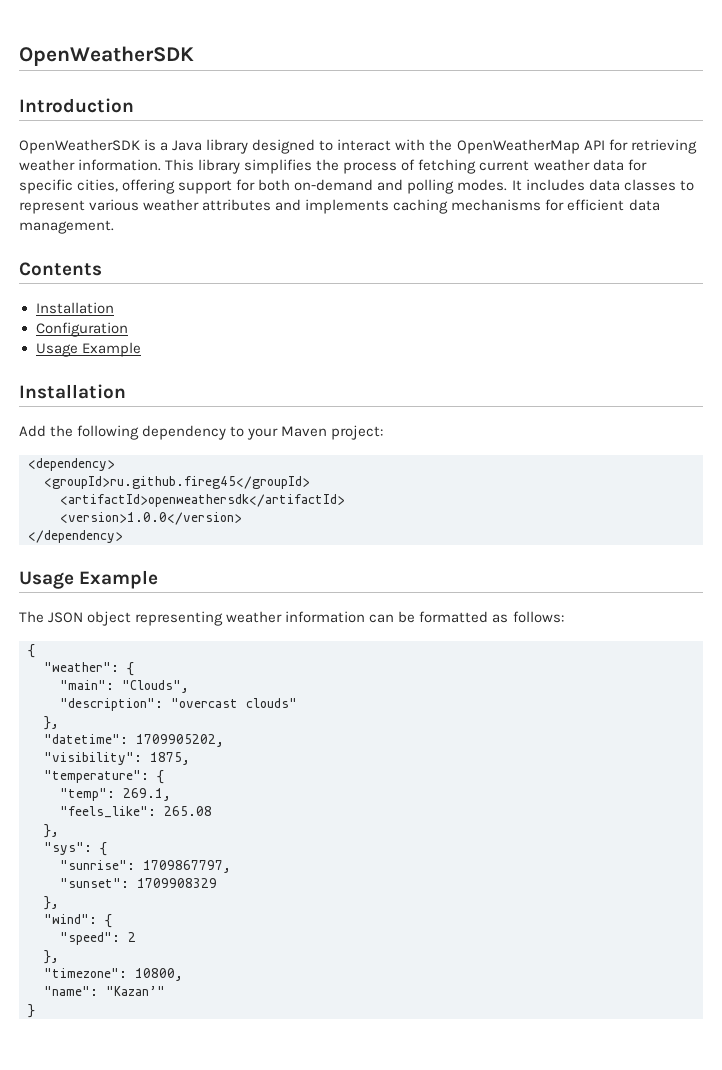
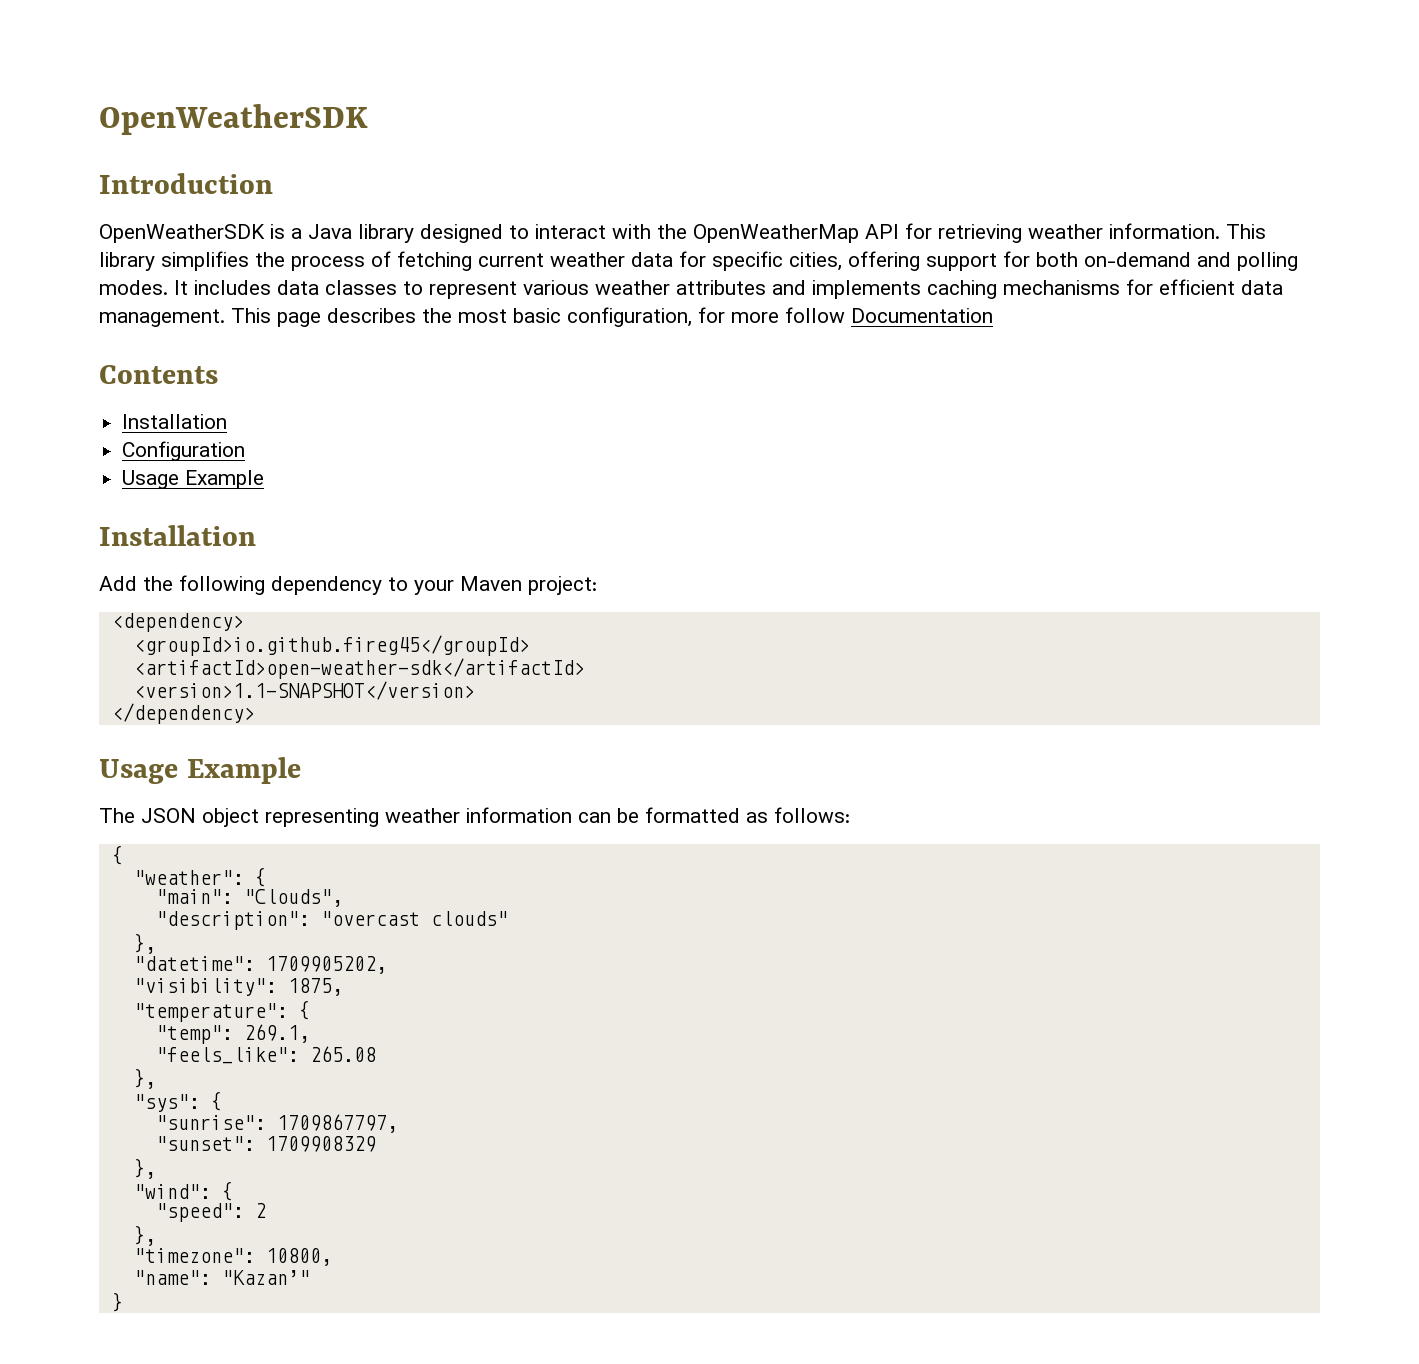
+ This page describes the most basic configuration, for more follow Documentation
- <groupId>ru.github.fireg45</groupId>
- <artifactId>openweathersdk</artifactId>
- <version>1.0.0</version>
+ <groupId>io.github.fireg45</groupId>
+ <artifactId>open-weather-sdk</artifactId>
+ <version>1.1-SNAPSHOT</version>

